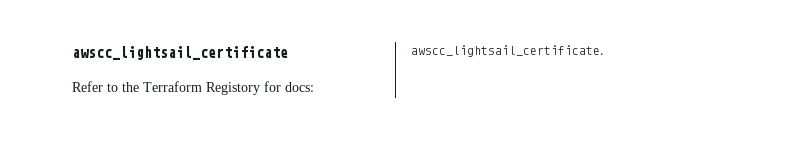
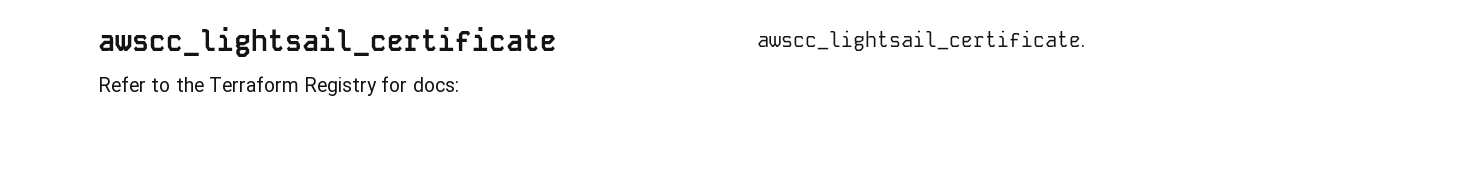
- Refer to the Terraform Registory for docs: awscc_lightsail_certificate.
+ Refer to the Terraform Registry for docs: awscc_lightsail_certificate.

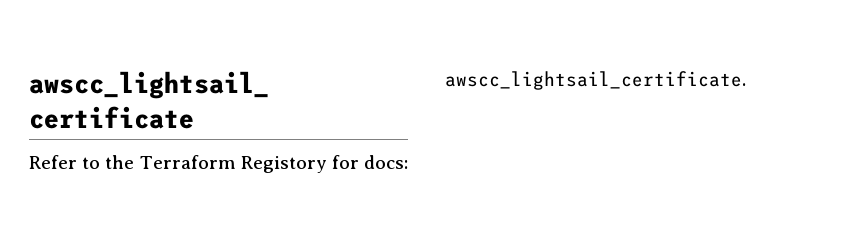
- Refer to the Terraform Registry for docs: awscc_lightsail_certificate.
+ Refer to the Terraform Registory for docs: awscc_lightsail_certificate.

